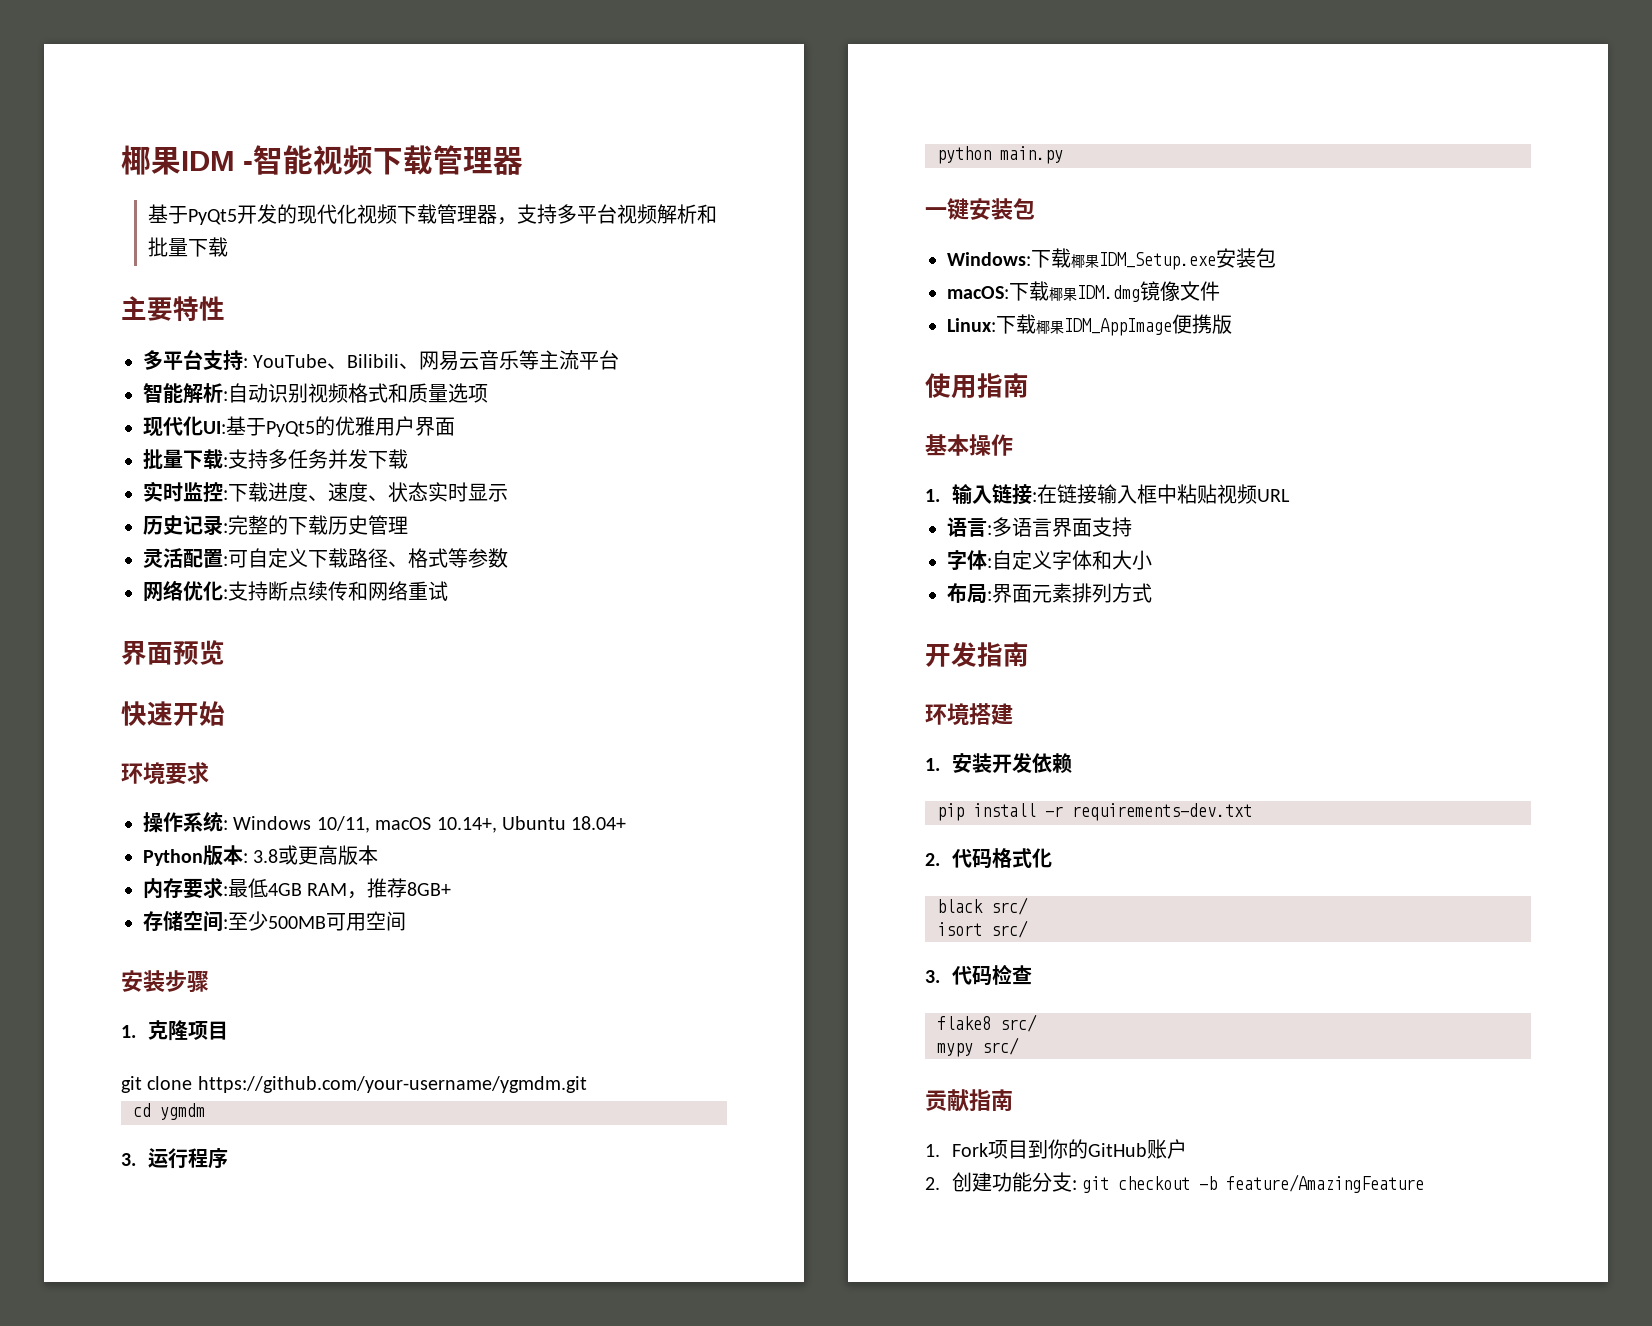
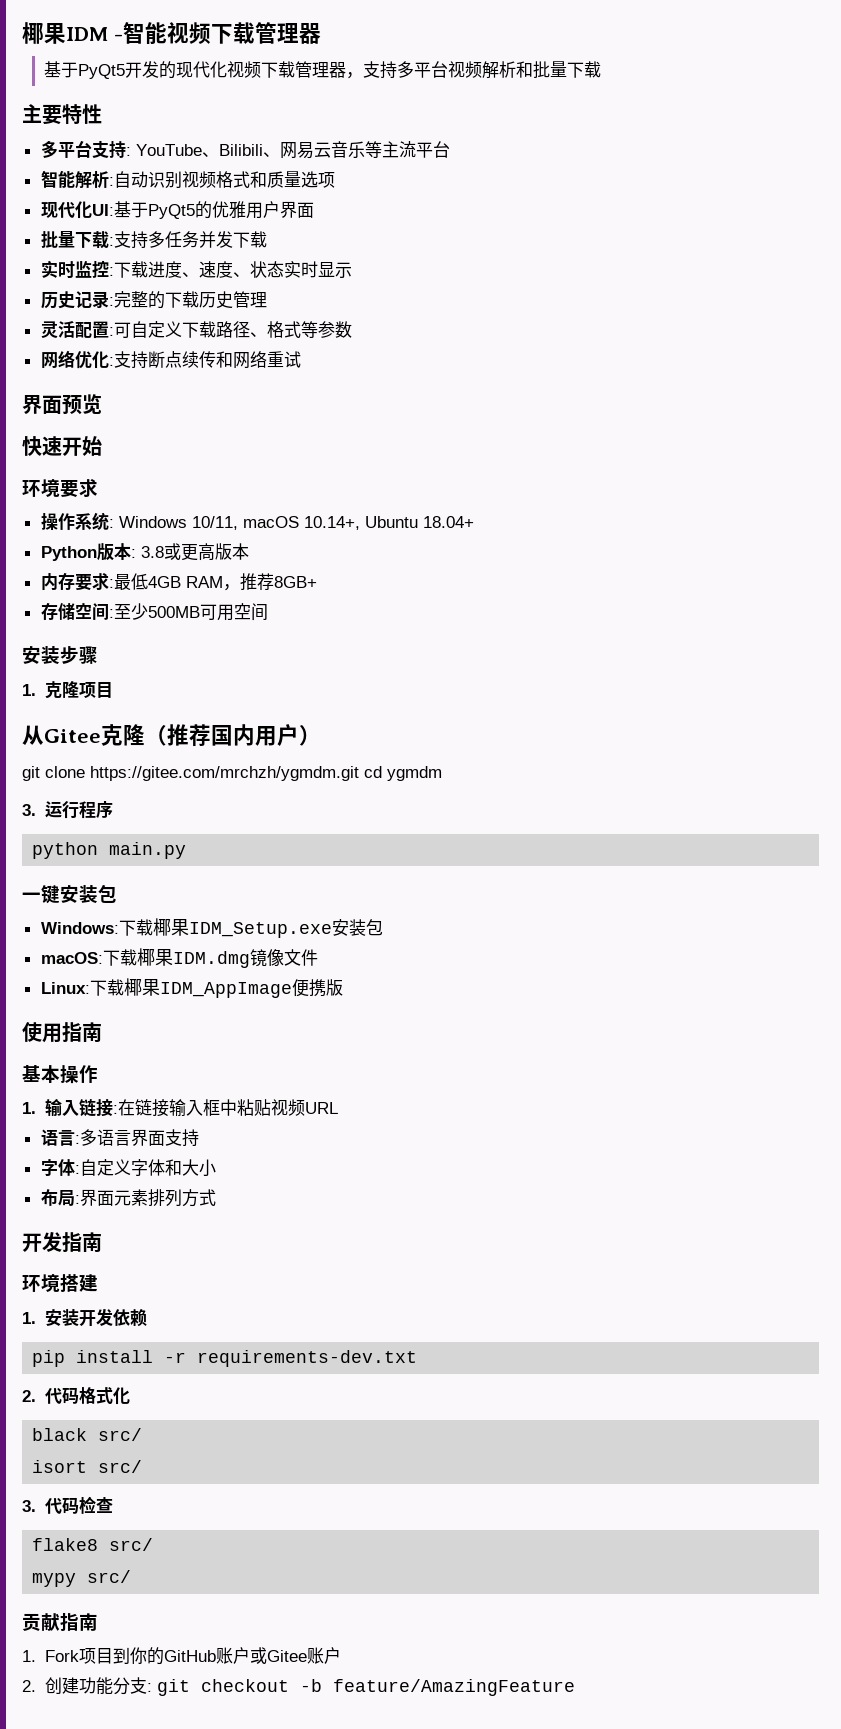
+ 从Gitee克隆（推荐国内用户）
- git clone https://github.com/your-username/ygmdm.git
- cd ygmdm
+ git clone https://gitee.com/mrchzh/ygmdm.git cd ygmdm
- 1. Fork项目到你的GitHub账户
+ 1. Fork项目到你的GitHub账户或Gitee账户

